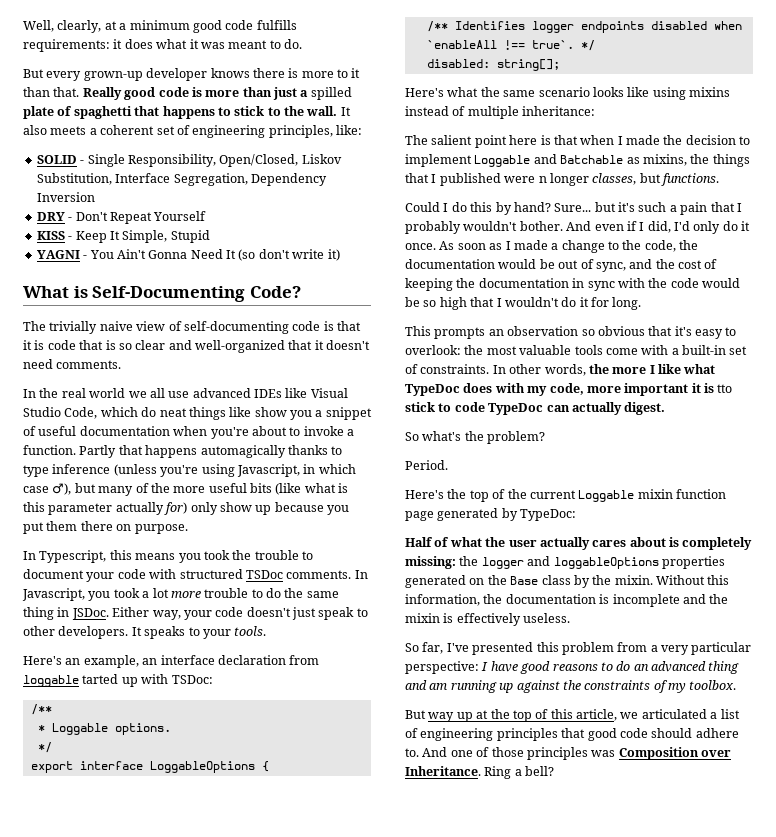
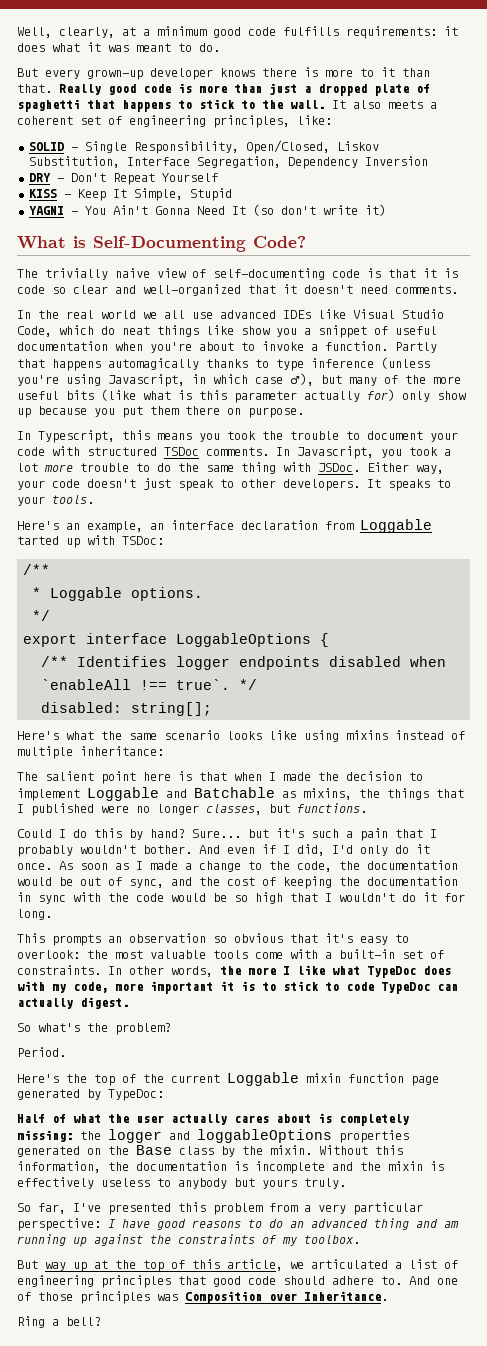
- Really good code is more than just a spilled plate of spaghetti that happens to stick to the wall.
+ Really good code is more than just a dropped plate of spaghetti that happens to stick to the wall.
- The trivially naive view of self-documenting code is that it is code that is so clear and well-organized that it doesn't need comments.
+ The trivially naive view of self-documenting code is that it is code so clear and well-organized that it doesn't need comments.
- In Javascript, you took a lot more trouble to do the same thing in JSDoc.
+ In Javascript, you took a lot more trouble to do the same thing with JSDoc.
- Here's an example, an interface declaration from loggable tarted up with TSDoc:
+ Here's an example, an interface declaration from Loggable tarted up with TSDoc:
- The salient point here is that when I made the decision to implement Loggable and Batchable as mixins, the things that I published were n longer classes, but functions.
+ The salient point here is that when I made the decision to implement Loggable and Batchable as mixins, the things that I published were no longer classes, but functions.
- In other words, the more I like what TypeDoc does with my code, more important it is tto stick to code TypeDoc can actually digest.
+ In other words, the more I like what TypeDoc does with my code, more important it is to stick to code TypeDoc can actually digest.
- Without this information, the documentation is incomplete and the mixin is effectively useless.
+ Without this information, the documentation is incomplete and the mixin is effectively useless to anybody but yours truly.
- And one of those principles was Composition over Inheritance. Ring a bell?
+ And one of those principles was Composition over Inheritance.
+ Ring a bell?

